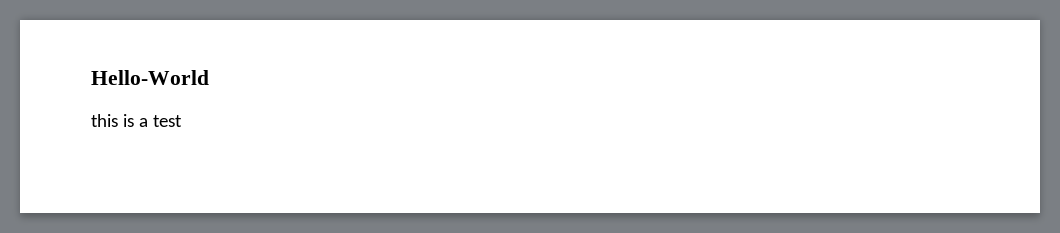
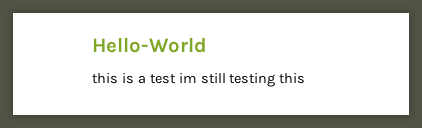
- this is a test
+ this is a test im still testing this

